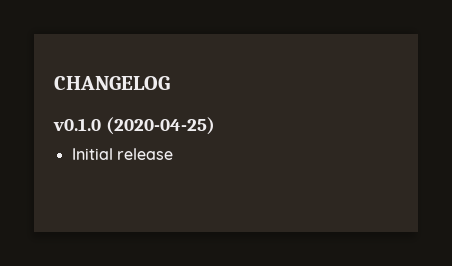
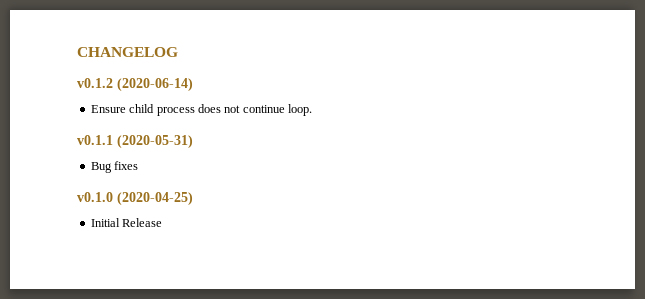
+ v0.1.2 (2020-06-14)
+ Ensure child process does not continue loop.
+ v0.1.1 (2020-05-31)
+ Bug fixes
- Initial release
+ Initial Release

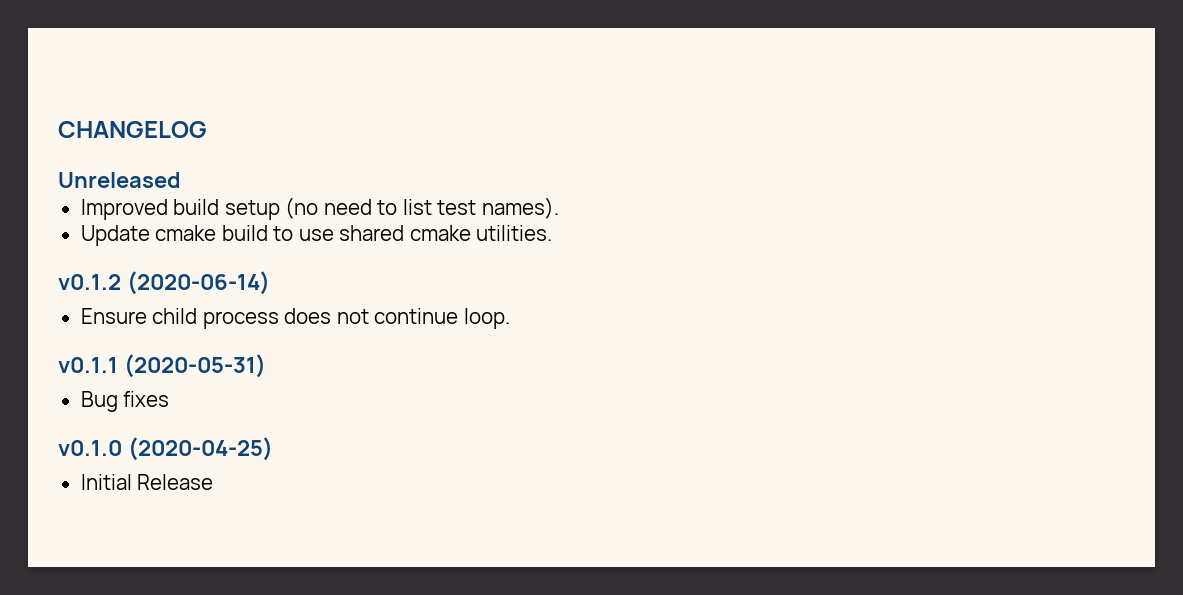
+ Unreleased
+ Improved build setup (no need to list test names).
+ Update cmake build to use shared cmake utilities.

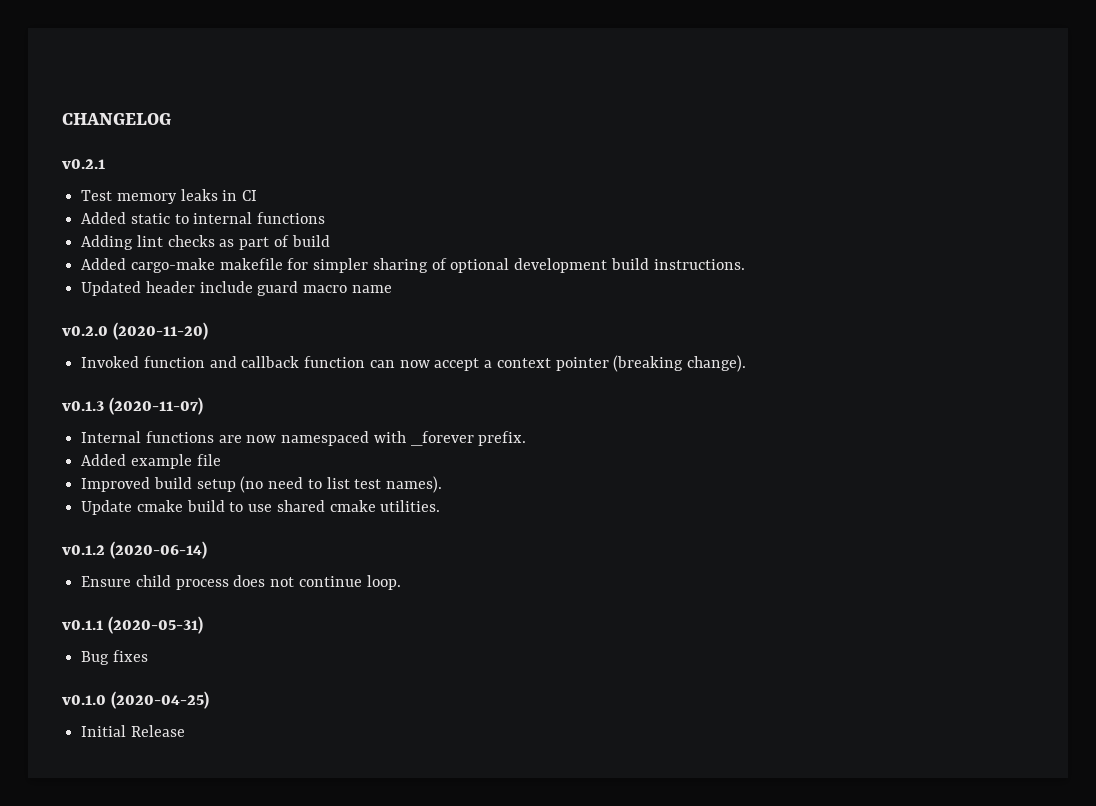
- Unreleased
+ v0.2.1
+ Test memory leaks in CI
+ Added static to internal functions
+ Adding lint checks as part of build
+ Added cargo-make makefile for simpler sharing of optional development build instructions.
+ Updated header include guard macro name
+ v0.2.0 (2020-11-20)
+ Invoked function and callback function can now accept a context pointer (breaking change).
+ v0.1.3 (2020-11-07)
+ Internal functions are now namespaced with _forever prefix.
+ Added example file

